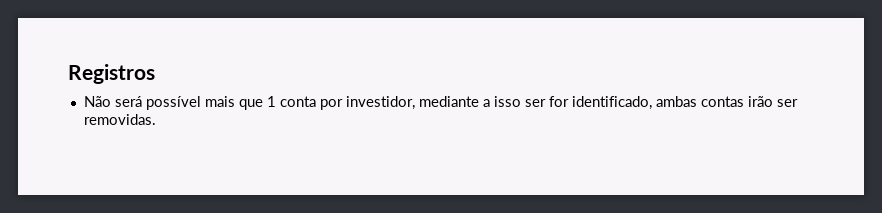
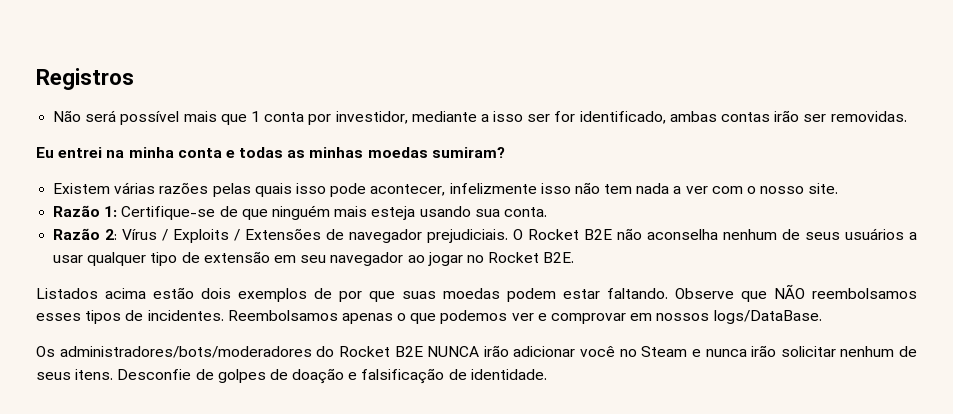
+ Eu entrei na minha conta e todas as minhas moedas sumiram?
+ Existem várias razões pelas quais isso pode acontecer, infelizmente isso não tem nada a ver com o nosso site.
+ Razão 1: Certifique-se de que ninguém mais esteja usando sua conta.
+ Razão 2: Vírus / Exploits / Extensões de navegador prejudiciais. O Rocket B2E não aconselha nenhum de seus usuários a usar qualquer tipo de extensão em seu navegador ao jogar no Rocket B2E.
+ Listados acima estão dois exemplos de por que suas moedas podem estar faltando. Observe que NÃO reembolsamos esses tipos de incidentes. Reembolsamos apenas o que podemos ver e comprovar em nossos logs/DataBase.
+ Os administradores/bots/moderadores do Rocket B2E NUNCA irão adicionar você no Steam e nunca irão solicitar nenhum de seus itens. Desconfie de golpes de doação e falsificação de identidade.

